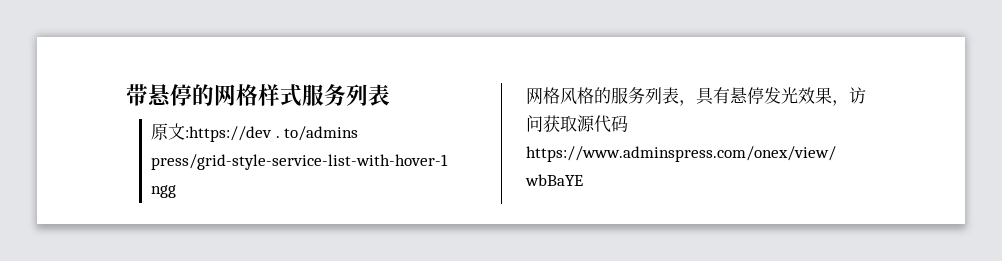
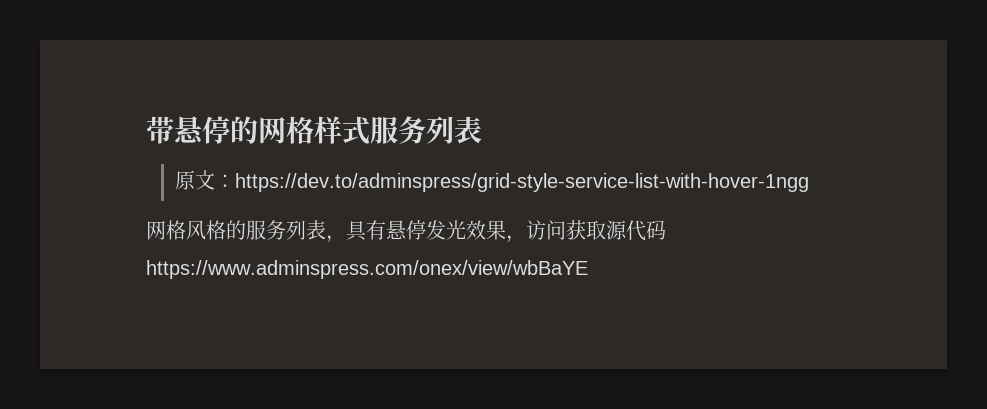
- 原文:https://dev . to/admins press/grid-style-service-list-with-hover-1 ngg
+ 原文：https://dev.to/adminspress/grid-style-service-list-with-hover-1ngg

